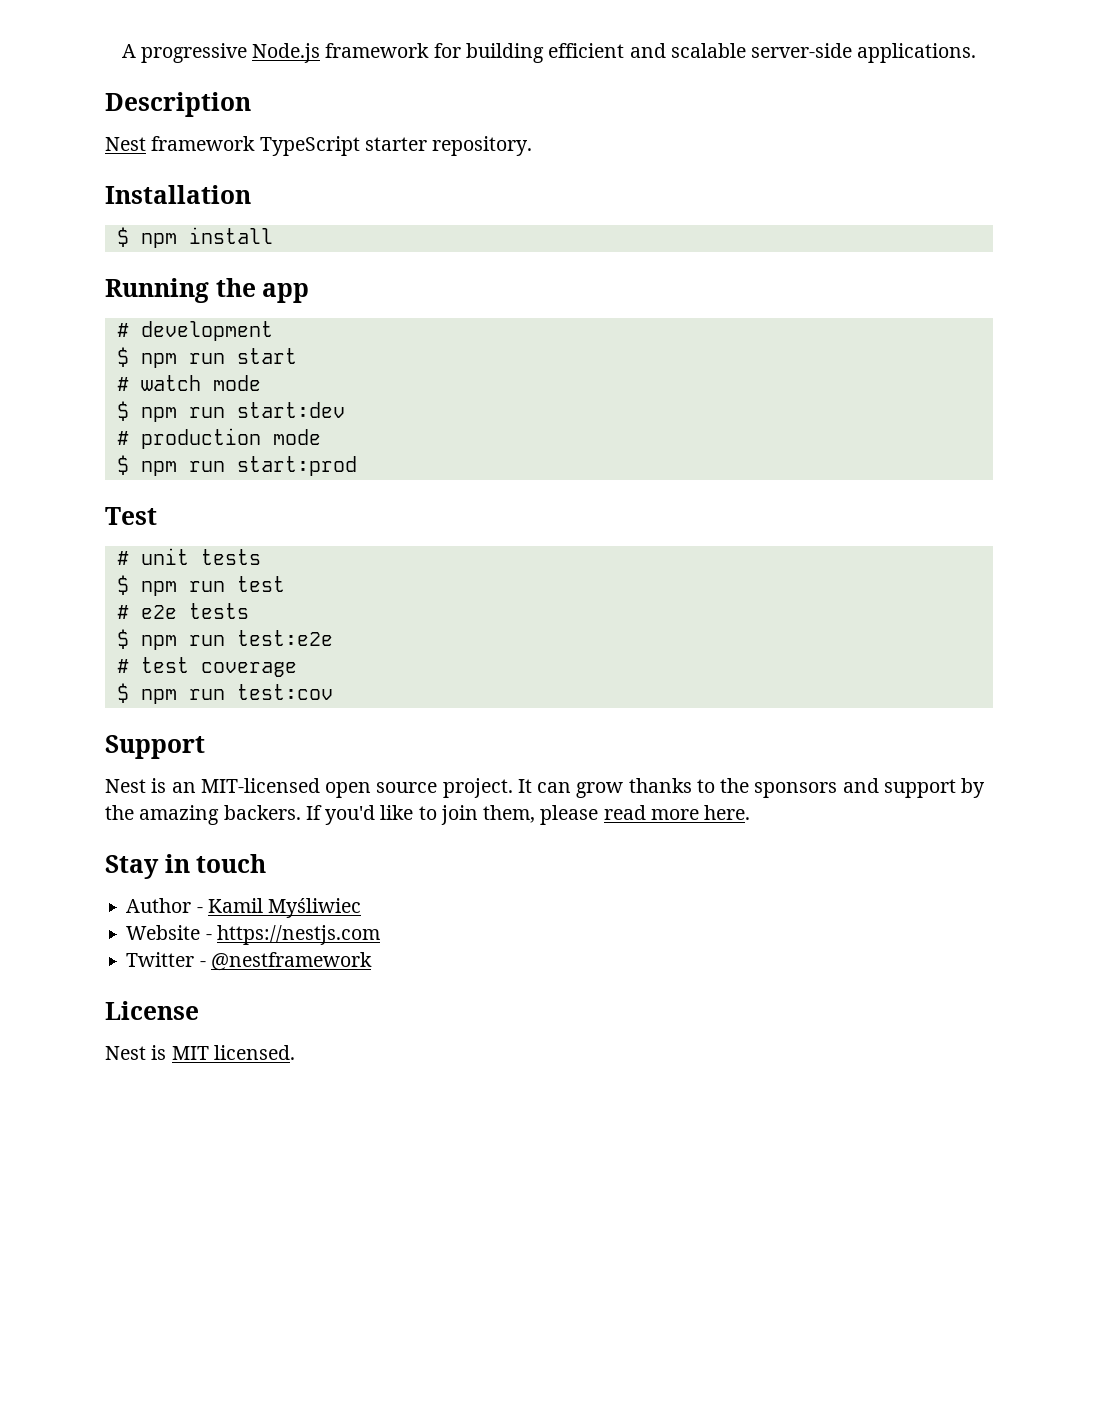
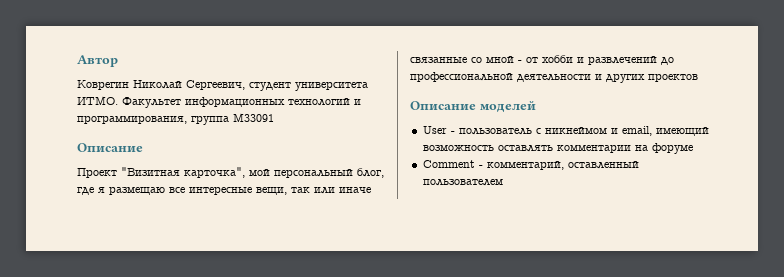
- A progressive Node.js framework for building efficient and scalable server-side applications.
- Description
- Nest framework TypeScript starter repository.
- Installation
- $ npm install
- Running the app
- # development
- $ npm run start
- # watch mode
- $ npm run start:dev
- # production mode
- $ npm run start:prod
- Test
- # unit tests
- $ npm run test
- # e2e tests
- $ npm run test:e2e
- # test coverage
- $ npm run test:cov
- Support
- Nest is an MIT-licensed open source project. It can grow thanks to the sponsors and support by the amazing backers. If you'd like to join them, please read more here.
- Stay in touch
- Author - Kamil Myśliwiec
- Website - https://nestjs.com
- Twitter - @nestframework
- License
- Nest is MIT licensed.
+ Автор
+ Коврегин Николай Сергеевич, студент университета ИТМО. Факультет информационных технологий и программирования, группа M33091
+ Описание
+ Проект "Визитная карточка", мой персональный блог, где я размещаю все интересные вещи, так или иначе связанные со мной - от хобби и развлечений до профессиональной деятельности и других проектов
+ Описание моделей
+ User - пользователь с никнеймом и email, имеющий возможность оставлять комментарии на форуме
+ Comment - комментарий, оставленный пользователем

